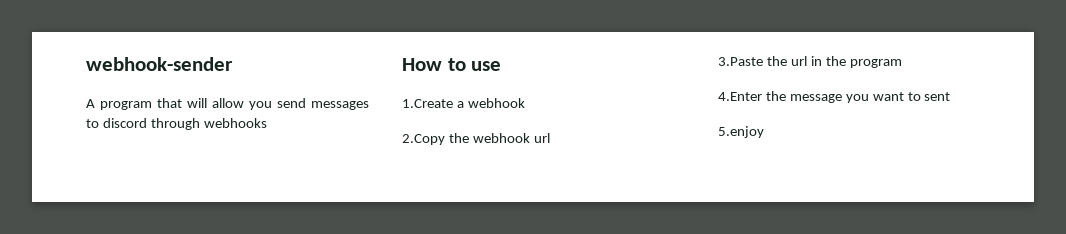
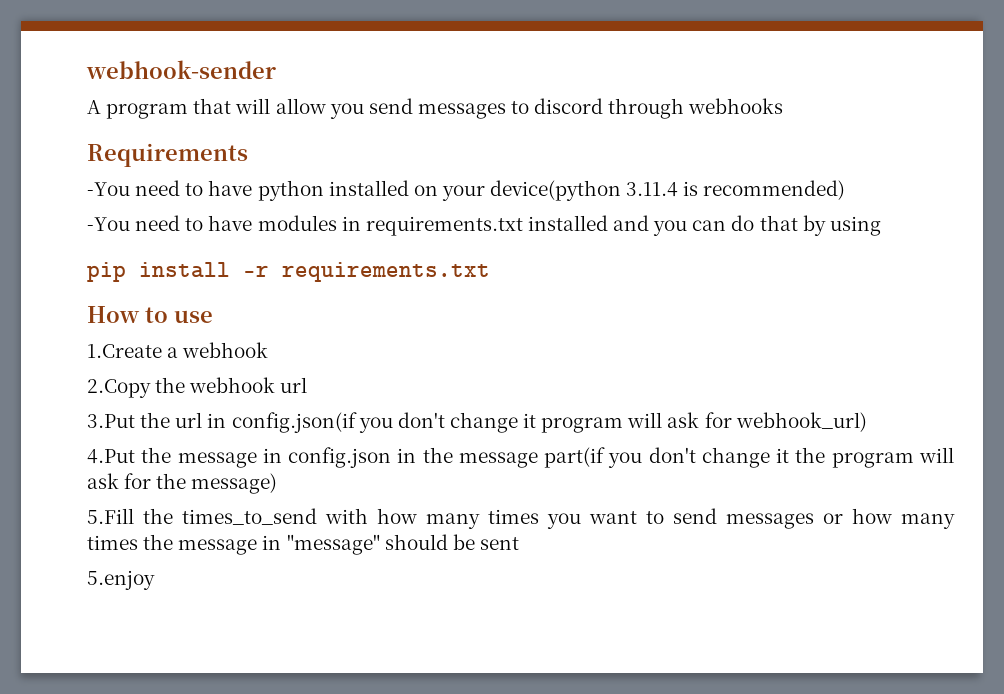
+ Requirements
+ -You need to have python installed on your device(python 3.11.4 is recommended)
+ -You need to have modules in requirements.txt installed and you can do that by using
+ pip install -r requirements.txt
- 3.Paste the url in the program
- 4.Enter the message you want to sent
+ 3.Put the url in config.json(if you don't change it program will ask for webhook_url)
+ 4.Put the message in config.json in the message part(if you don't change it the program will ask for the message)
+ 5.Fill the times_to_send with how many times you want to send messages or how many times the message in "message" should be sent

